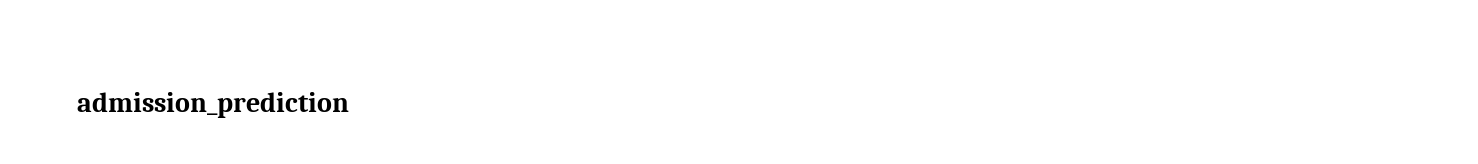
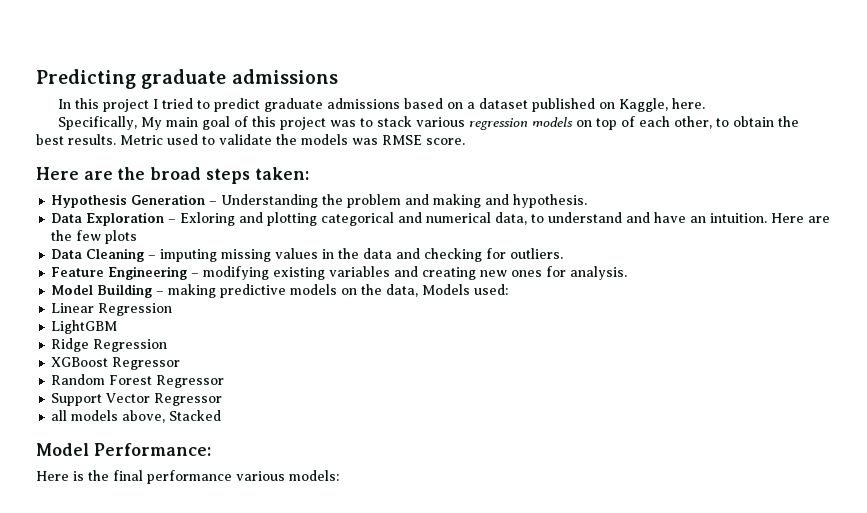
- admission_prediction
+ Predicting graduate admissions
+ In this project I tried to predict graduate admissions based on a dataset published on Kaggle, here.
+ Specifically, My main goal of this project was to stack various regression models on top of each other, to obtain the best results. Metric used to validate the models was RMSE score.
+ Here are the broad steps taken:
+ Hypothesis Generation – Understanding the problem and making and hypothesis.
+ Data Exploration – Exloring and plotting categorical and numerical data, to understand and have an intuition. Here are the few plots
+ Data Cleaning – imputing missing values in the data and checking for outliers.
+ Feature Engineering – modifying existing variables and creating new ones for analysis.
+ Model Building – making predictive models on the data, Models used:
+ Linear Regression
+ LightGBM
+ Ridge Regression
+ XGBoost Regressor
+ Random Forest Regressor
+ Support Vector Regressor
+ all models above, Stacked
+ Model Performance:
+ Here is the final performance various models:

